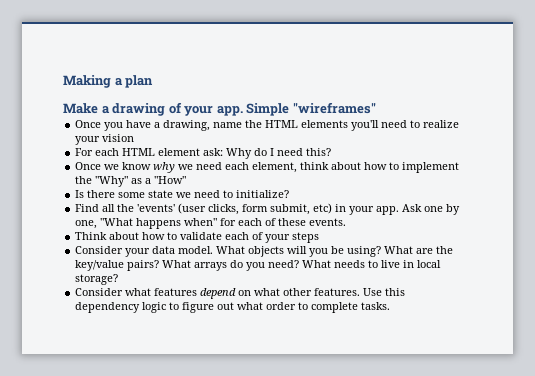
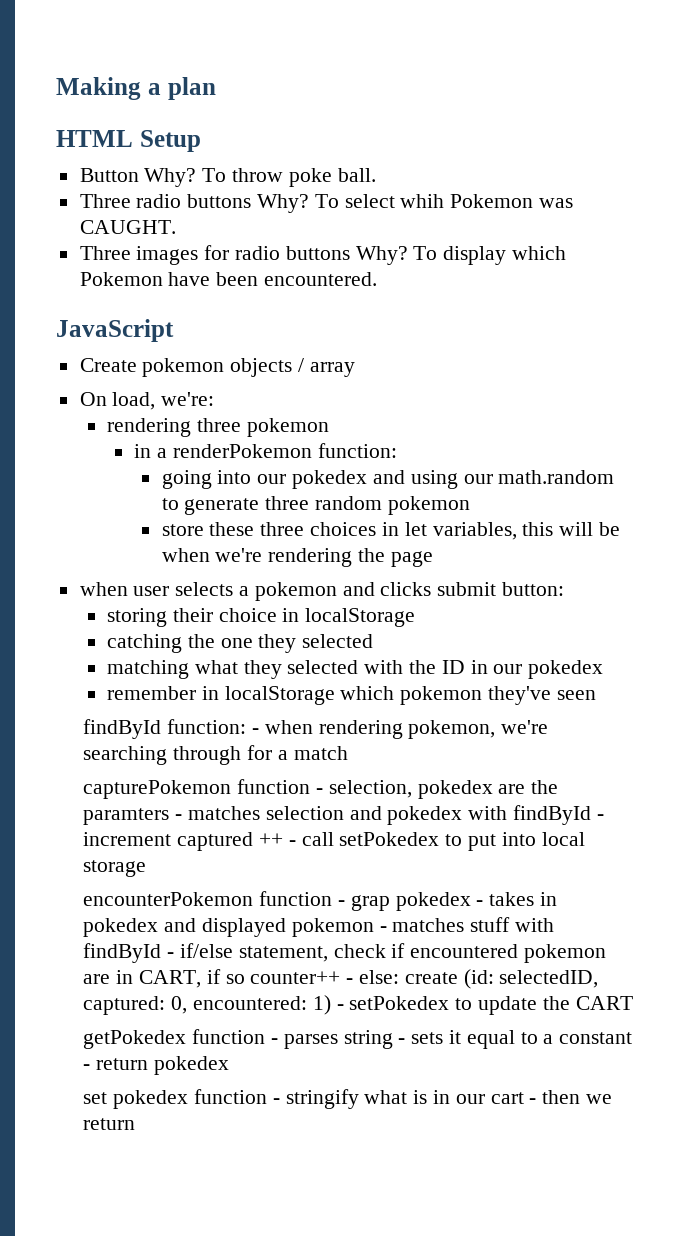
- Make a drawing of your app. Simple "wireframes"
- Once you have a drawing, name the HTML elements you'll need to realize your vision
- For each HTML element ask: Why do I need this?
- Once we know why we need each element, think about how to implement the "Why" as a "How"
- Is there some state we need to initialize?
- Find all the 'events' (user clicks, form submit, etc) in your app. Ask one by one, "What happens when" for each of these events.
- Think about how to validate each of your steps
- Consider your data model. What objects will you be using? What are the key/value pairs? What arrays do you need? What needs to live in local storage?
- Consider what features depend on what other features. Use this dependency logic to figure out what order to complete tasks.
+ HTML Setup
+ Button Why? To throw poke ball.
+ Three radio buttons Why? To select whih Pokemon was CAUGHT.
+ Three images for radio buttons Why? To display which Pokemon have been encountered.
+ JavaScript
+ Create pokemon objects / array
+ On load, we're:
+ rendering three pokemon
+ in a renderPokemon function:
+ going into our pokedex and using our math.random to generate three random pokemon
+ store these three choices in let variables, this will be when we're rendering the page
+ when user selects a pokemon and clicks submit button:
+ storing their choice in localStorage
+ catching the one they selected
+ matching what they selected with the ID in our pokedex
+ remember in localStorage which pokemon they've seen
+ findById function: - when rendering pokemon, we're searching through for a match
+ capturePokemon function - selection, pokedex are the paramters - matches selection and pokedex with findById - increment captured ++ - call setPokedex to put into local storage
+ encounterPokemon function - grap pokedex - takes in pokedex and displayed pokemon - matches stuff with findById - if/else statement, check if encountered pokemon are in CART, if so counter++ - else: create (id: selectedID, captured: 0, encountered: 1) - setPokedex to update the CART
+ getPokedex function - parses string - sets it equal to a constant - return pokedex
+ set pokedex function - stringify what is in our cart - then we return

